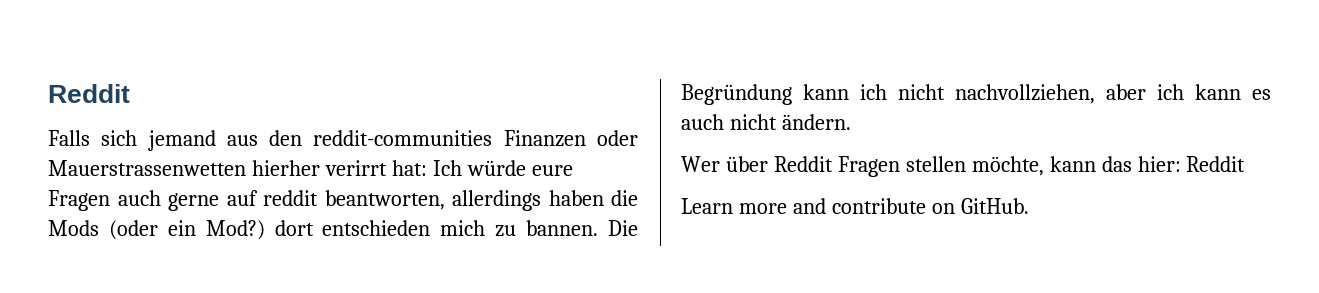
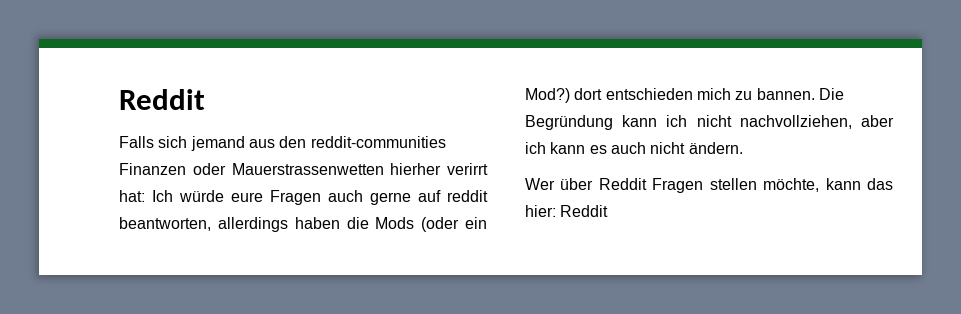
- Learn more and contribute on GitHub.

